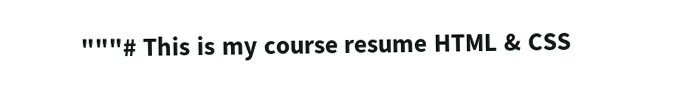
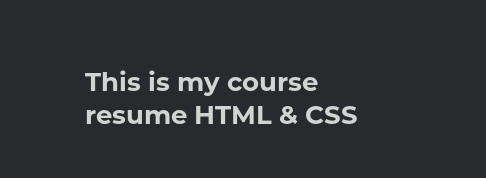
- """# This is my course resume HTML & CSS
+ This is my course resume HTML & CSS

